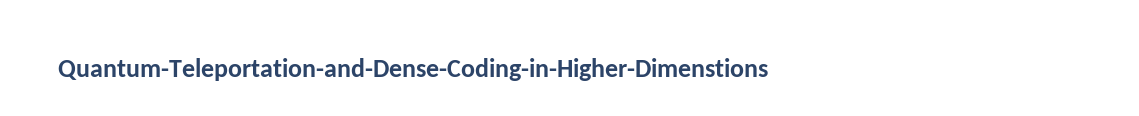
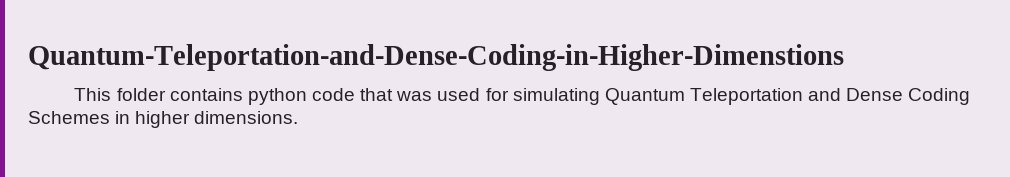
+ This folder contains python code that was used for simulating Quantum Teleportation and Dense Coding Schemes in higher dimensions.

